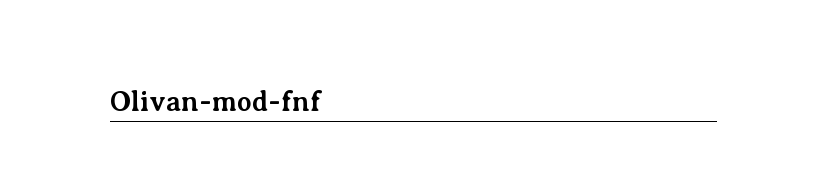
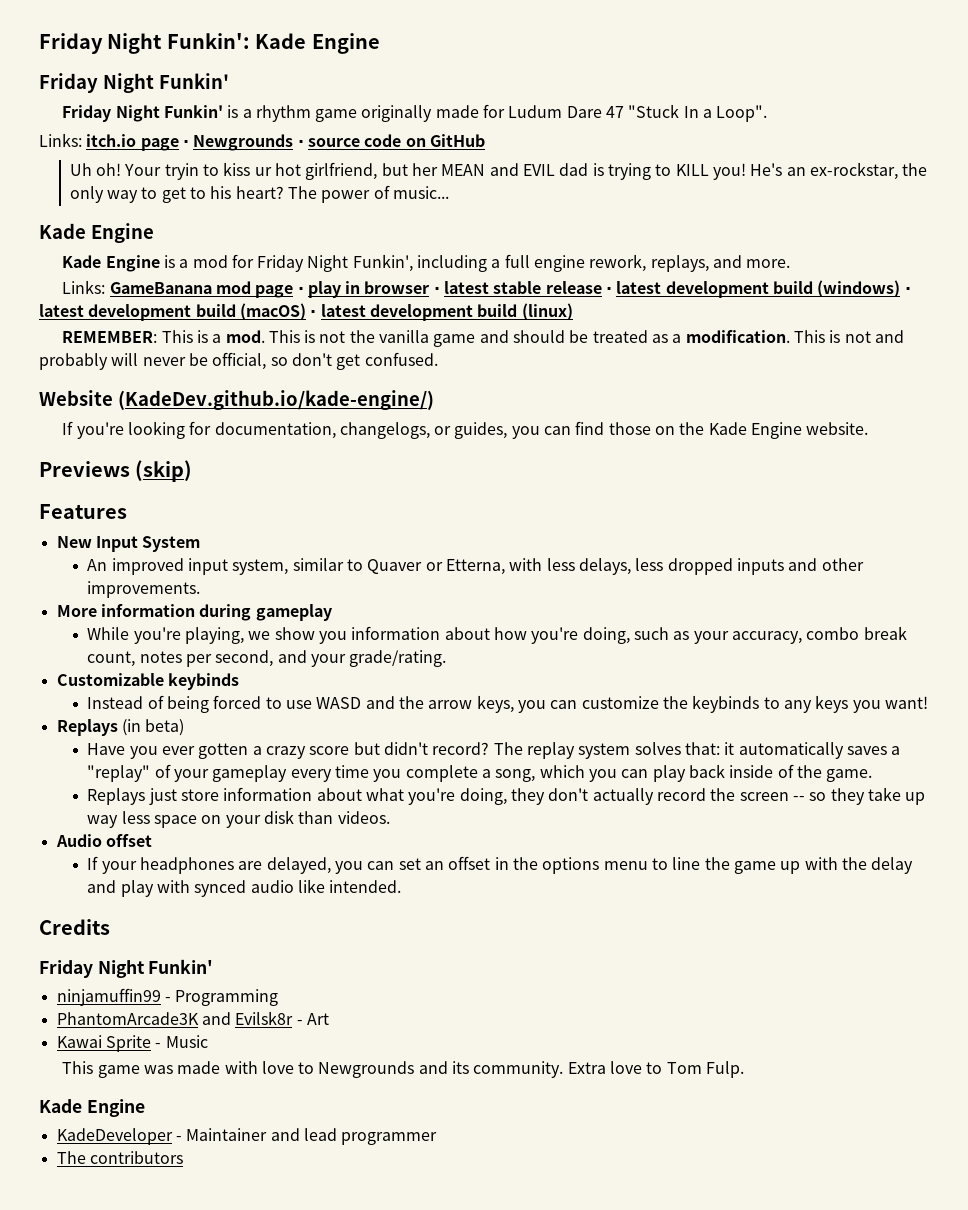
- Olivan-mod-fnf
+ Friday Night Funkin': Kade Engine
+ Friday Night Funkin'
+ Friday Night Funkin' is a rhythm game originally made for Ludum Dare 47 "Stuck In a Loop".
+ Links: itch.io page ⋅ Newgrounds ⋅ source code on GitHub
+ Uh oh! Your tryin to kiss ur hot girlfriend, but her MEAN and EVIL dad is trying to KILL you! He's an ex-rockstar, the only way to get to his heart? The power of music...
+ Kade Engine
+ Kade Engine is a mod for Friday Night Funkin', including a full engine rework, replays, and more.
+ Links: GameBanana mod page ⋅ play in browser ⋅ latest stable release ⋅ latest development build (windows) ⋅ latest development build (macOS) ⋅ latest development build (linux)
+ REMEMBER: This is a mod. This is not the vanilla game and should be treated as a modification. This is not and probably will never be official, so don't get confused.
+ Website (KadeDev.github.io/kade-engine/)
+ If you're looking for documentation, changelogs, or guides, you can find those on the Kade Engine website.
+ Previews (skip)
+ Features
+ New Input System
+ An improved input system, similar to Quaver or Etterna, with less delays, less dropped inputs and other improvements.
+ More information during gameplay
+ While you're playing, we show you information about how you're doing, such as your accuracy, combo break count, notes per second, and your grade/rating.
+ Customizable keybinds
+ Instead of being forced to use WASD and the arrow keys, you can customize the keybinds to any keys you want!
+ Replays (in beta)
+ Have you ever gotten a crazy score but didn't record? The replay system solves that: it automatically saves a "replay" of your gameplay every time you complete a song, which you can play back inside of the game.
+ Replays just store information about what you're doing, they don't actually record the screen -- so they take up way less space on your disk than videos.
+ Audio offset
+ If your headphones are delayed, you can set an offset in the options menu to line the game up with the delay and play with synced audio like intended.
+ Credits
+ Friday Night Funkin'
+ ninjamuffin99 - Programming
+ PhantomArcade3K and Evilsk8r - Art
+ Kawai Sprite - Music
+ This game was made with love to Newgrounds and its community. Extra love to Tom Fulp.
+ Kade Engine
+ KadeDeveloper - Maintainer and lead programmer
+ The contributors

